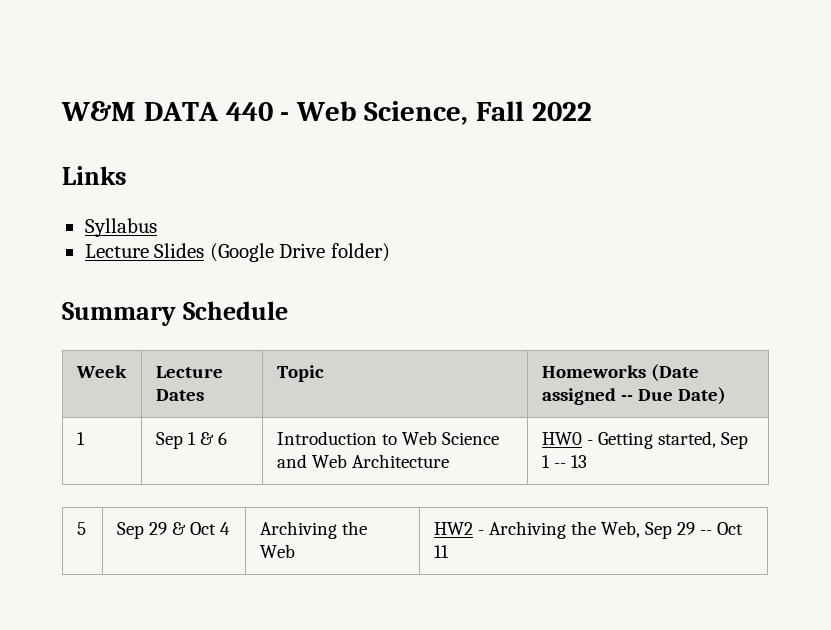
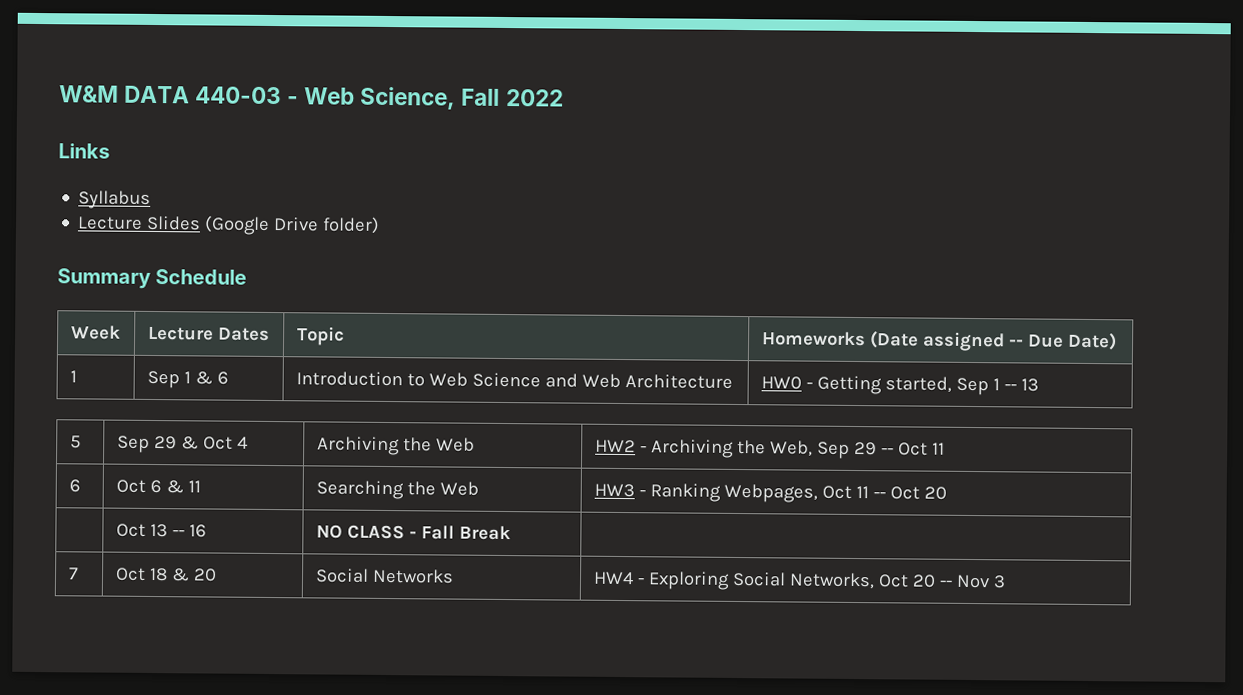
- W&M DATA 440 - Web Science, Fall 2022
+ W&M DATA 440-03 - Web Science, Fall 2022
+ 6 | Oct 6 & 11 | Searching the Web | HW3 - Ranking Webpages, Oct 11 -- Oct 20
+ | Oct 13 -- 16 | NO CLASS - Fall Break |
+ 7 | Oct 18 & 20 | Social Networks | HW4 - Exploring Social Networks, Oct 20 -- Nov 3

